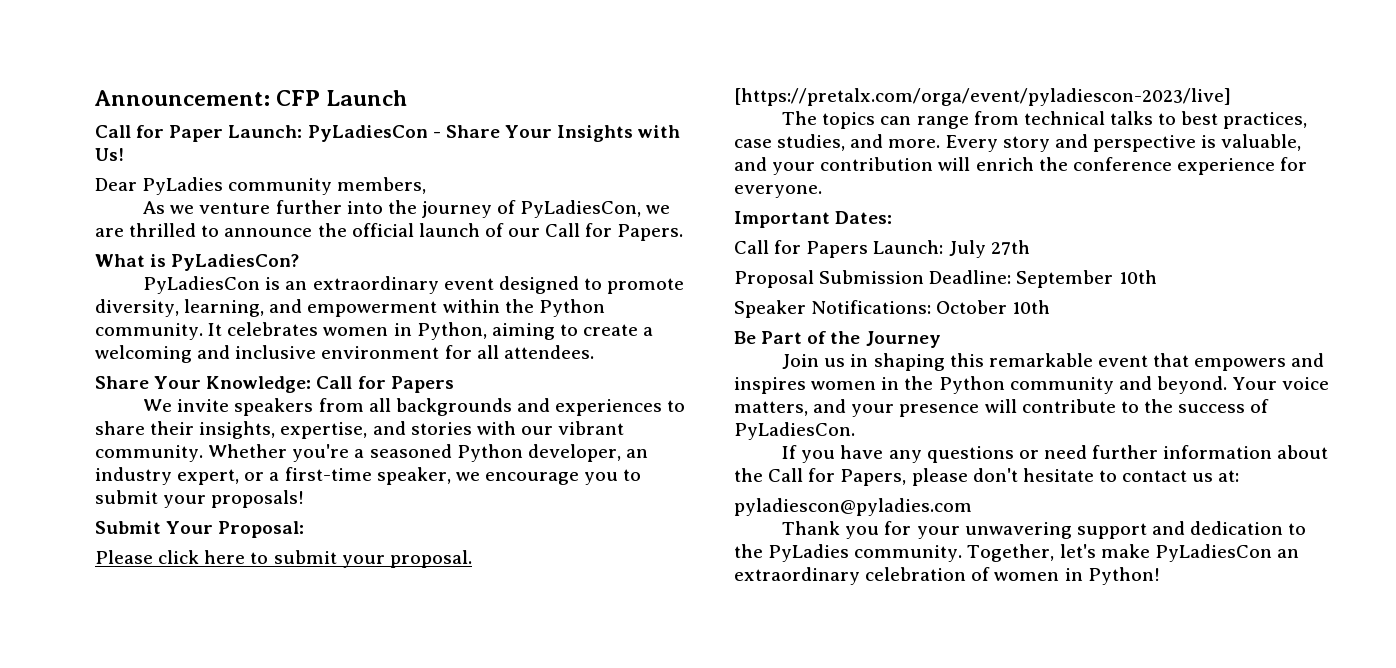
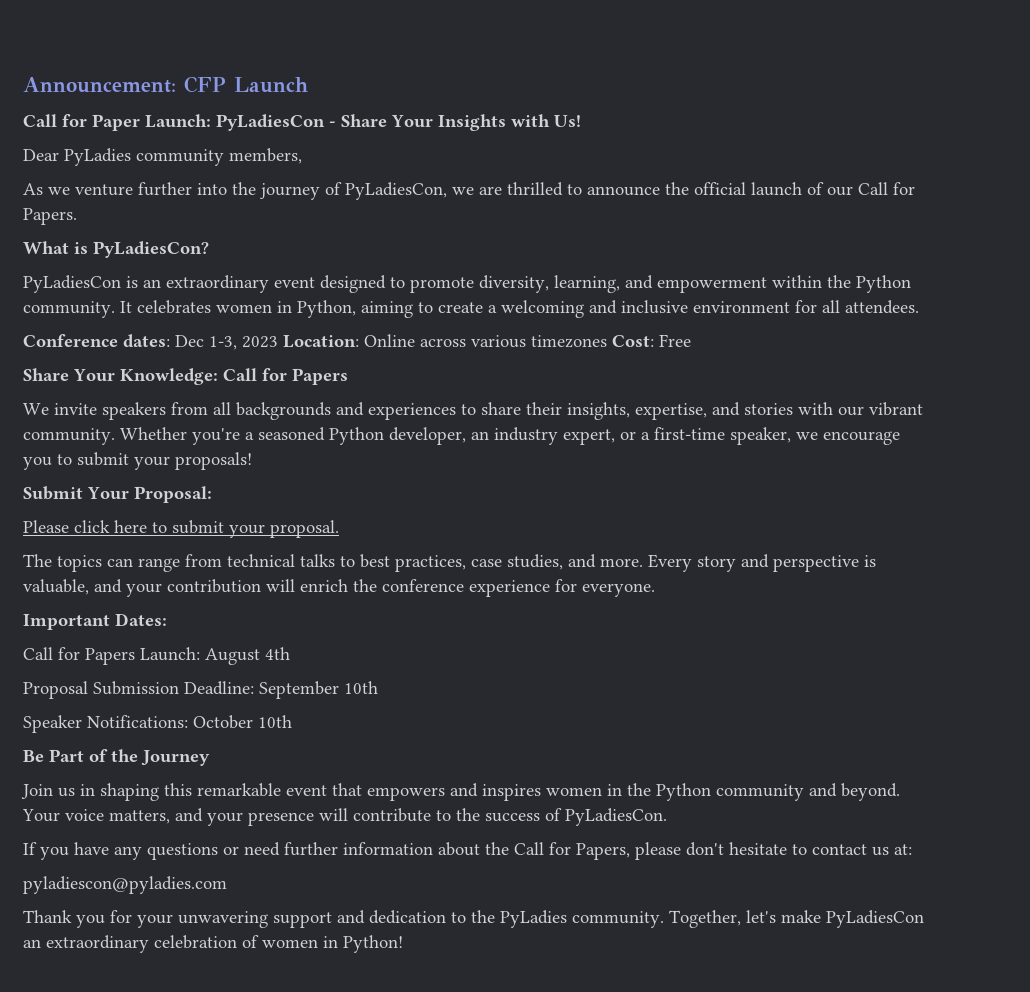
+ Conference dates: Dec 1-3, 2023 Location: Online across various timezones Cost: Free
- [https://pretalx.com/orga/event/pyladiescon-2023/live]
- Call for Papers Launch: July 27th
+ Call for Papers Launch: August 4th

